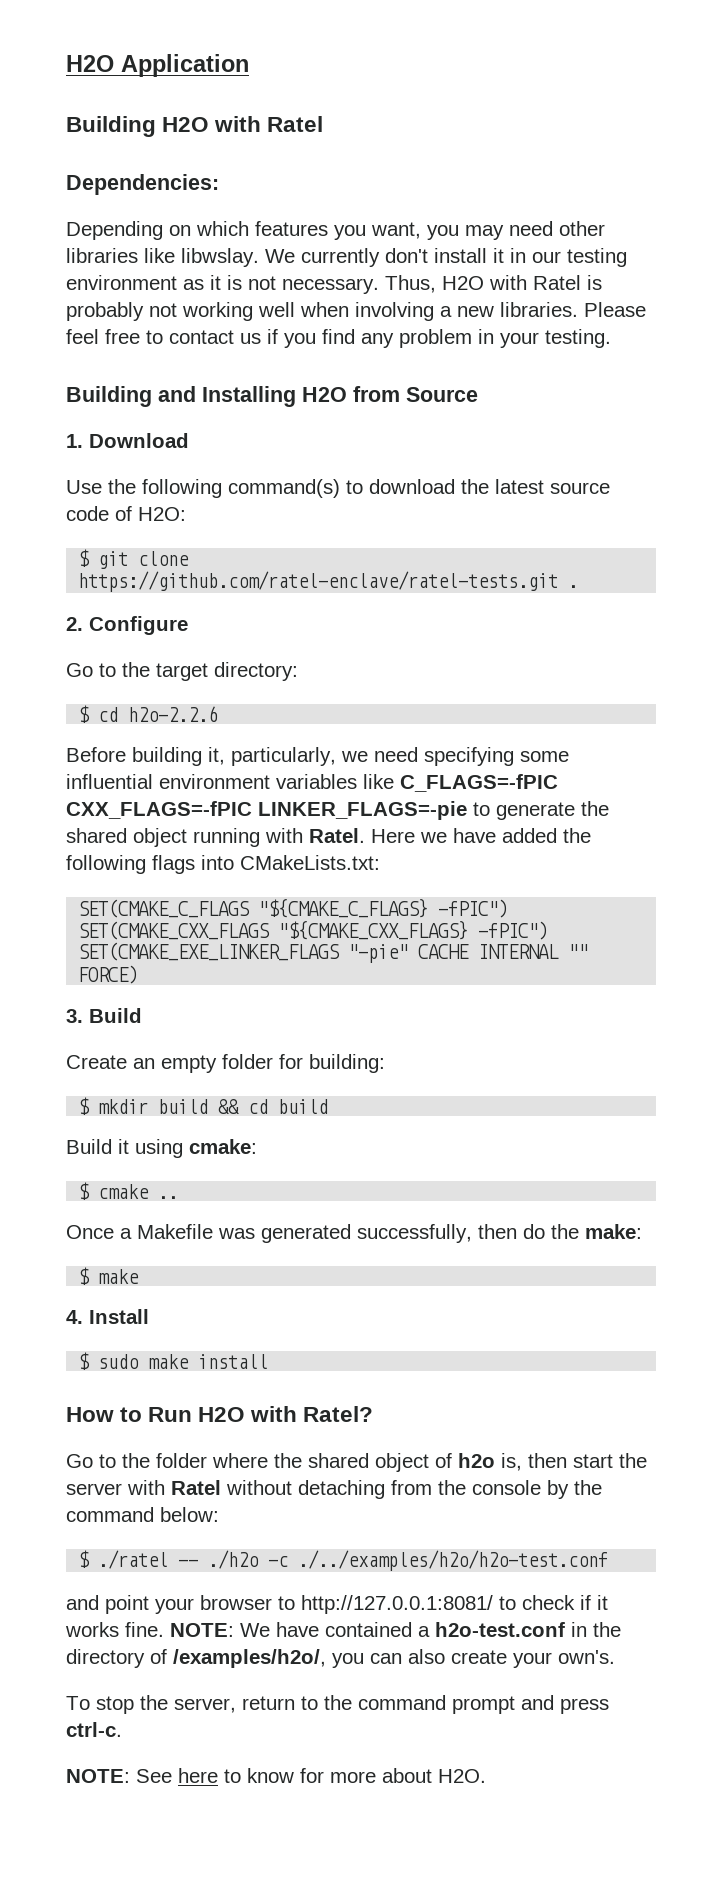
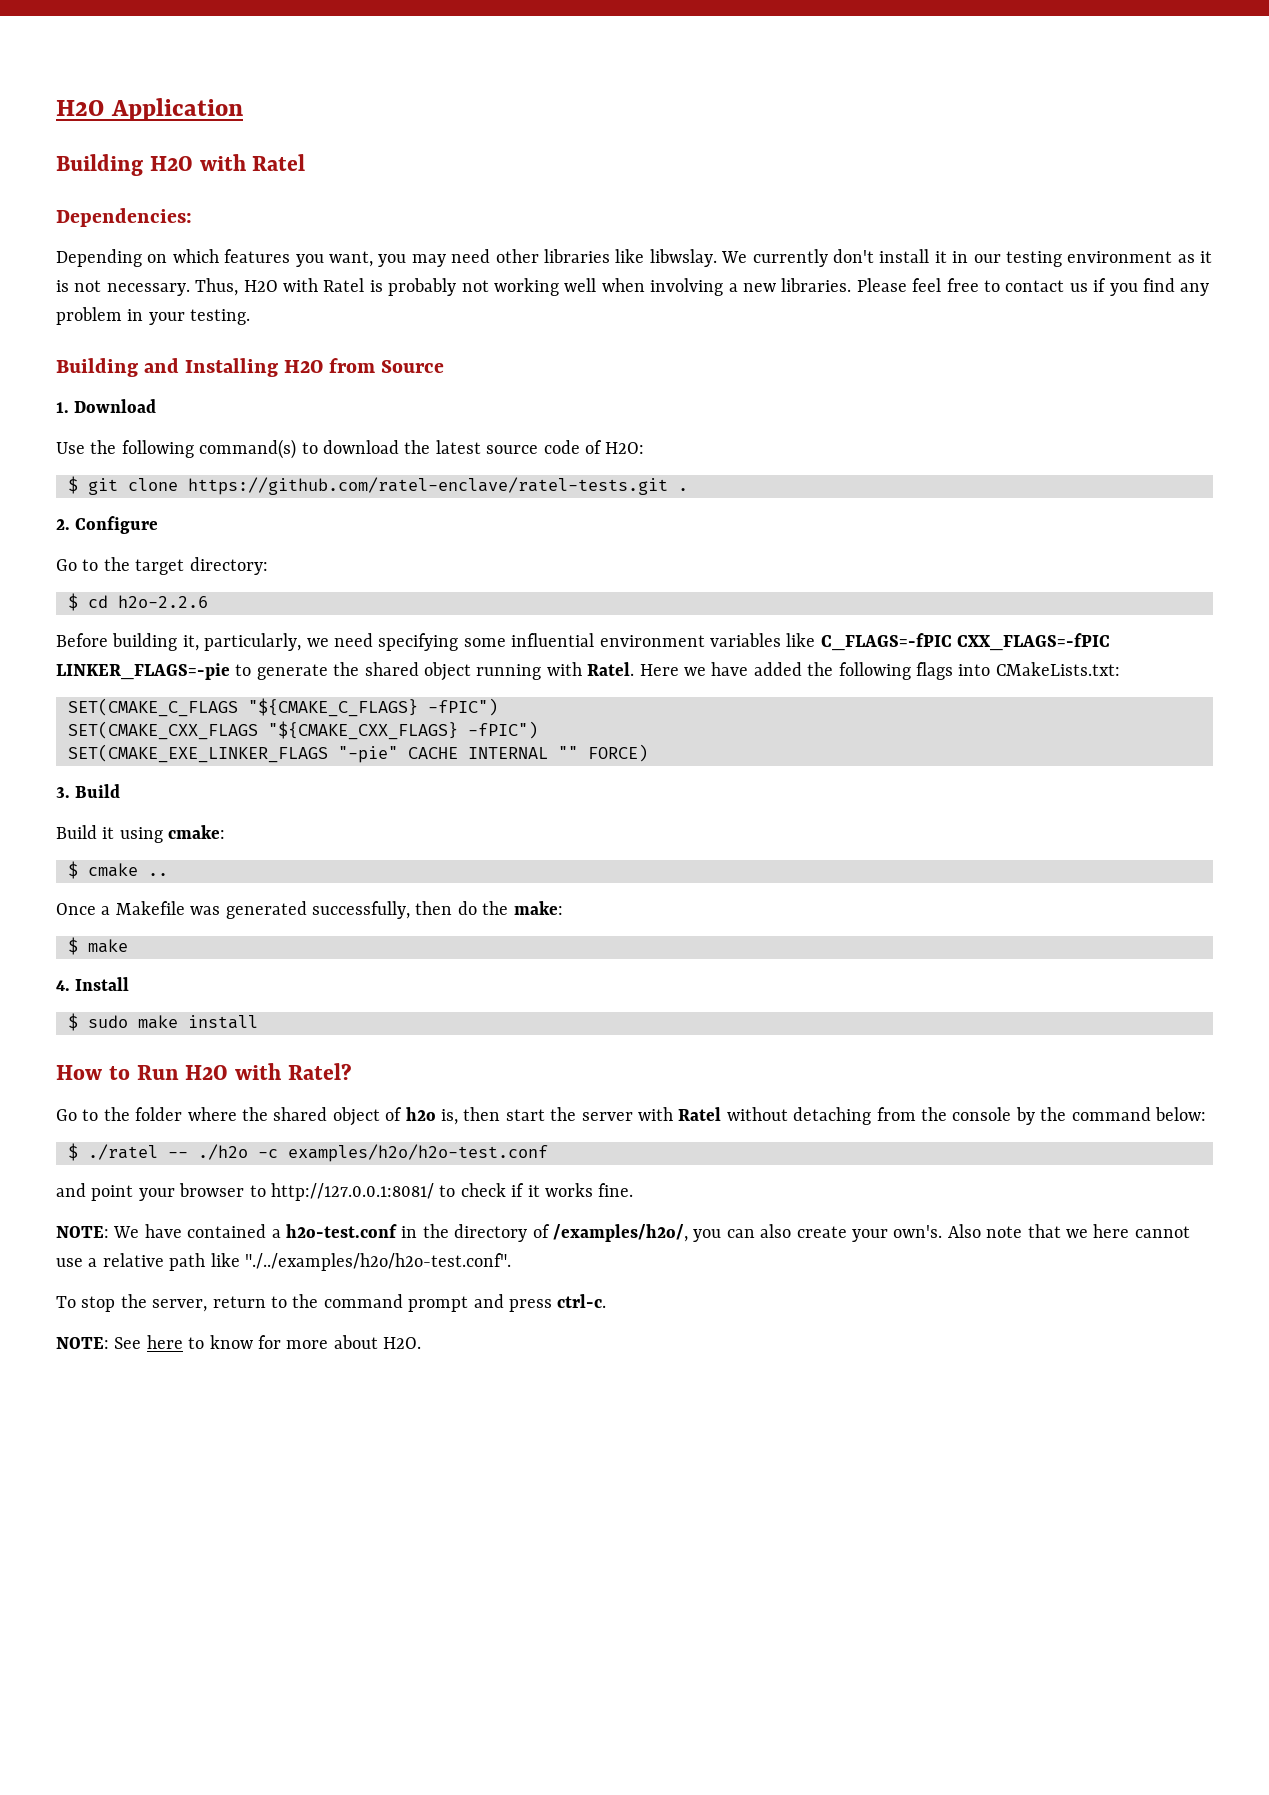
- Create an empty folder for building:
- $ mkdir build && cd build
- $ ./ratel -- ./h2o -c ./../examples/h2o/h2o-test.conf
+ $ ./ratel -- ./h2o -c examples/h2o/h2o-test.conf
- and point your browser to http://127.0.0.1:8081/ to check if it works fine. NOTE: We have contained a h2o-test.conf in the directory of /examples/h2o/, you can also create your own's.
+ and point your browser to http://127.0.0.1:8081/ to check if it works fine.
+ NOTE: We have contained a h2o-test.conf in the directory of /examples/h2o/, you can also create your own's. Also note that we here cannot use a relative path like "./../examples/h2o/h2o-test.conf".

